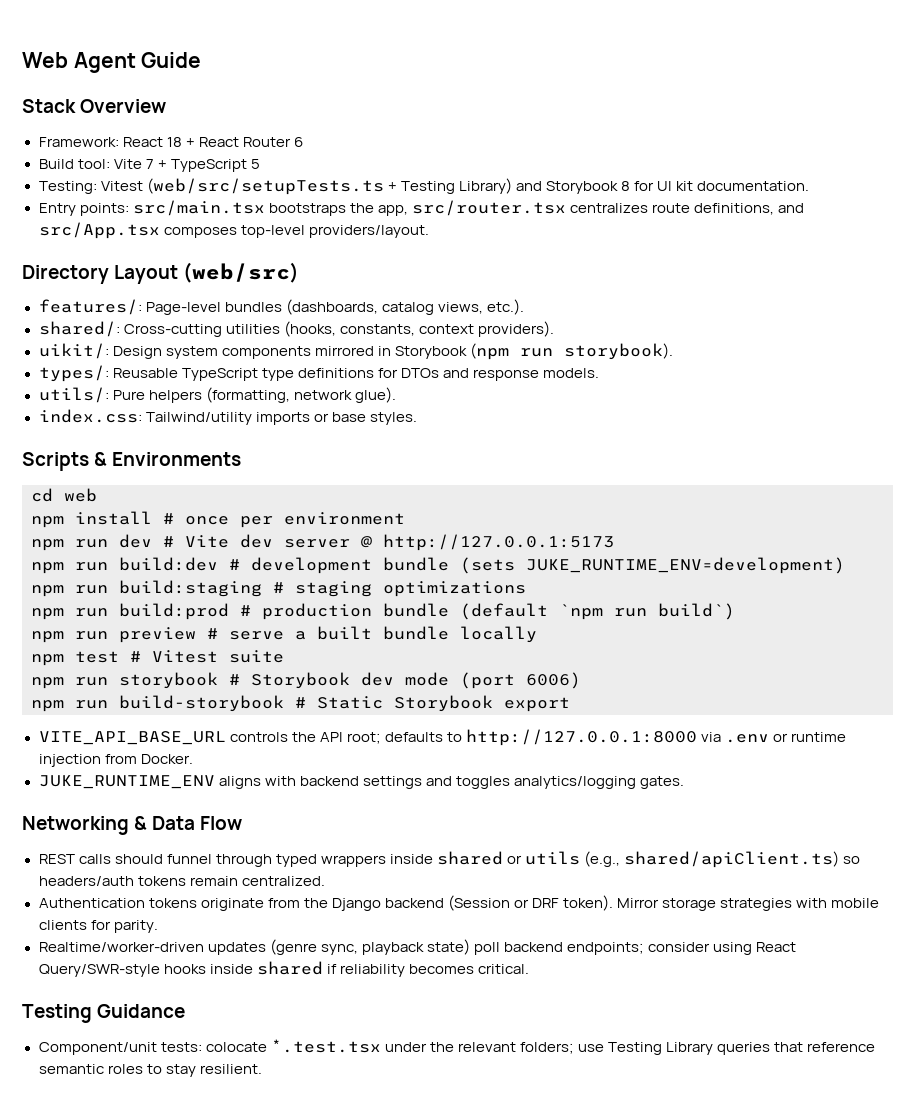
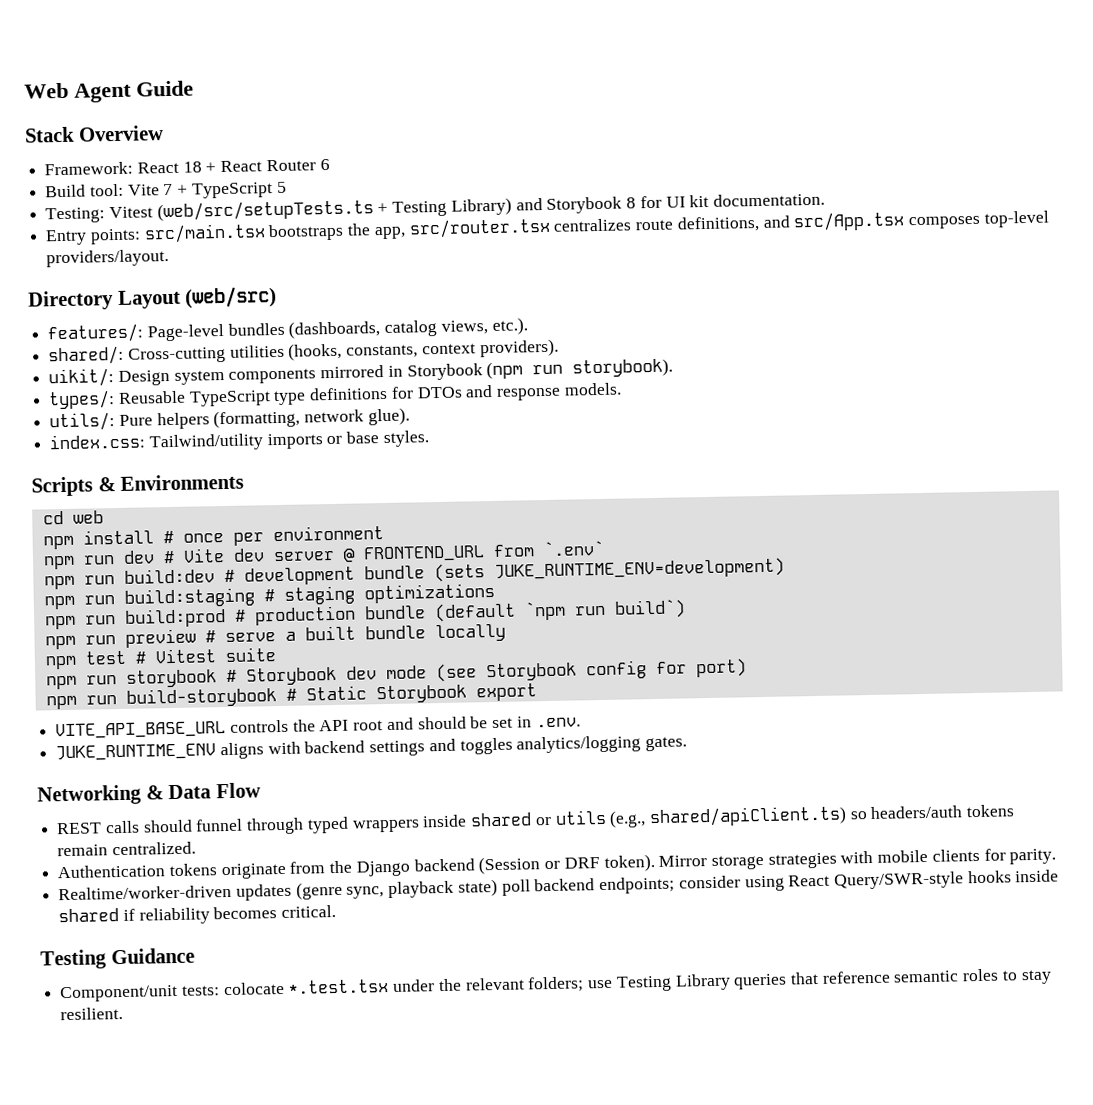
- npm run dev # Vite dev server @ http://127.0.0.1:5173
+ npm run dev # Vite dev server @ FRONTEND_URL from `.env`
- npm run storybook # Storybook dev mode (port 6006)
+ npm run storybook # Storybook dev mode (see Storybook config for port)
- VITE_API_BASE_URL controls the API root; defaults to http://127.0.0.1:8000 via .env or runtime injection from Docker.
+ VITE_API_BASE_URL controls the API root and should be set in .env.

